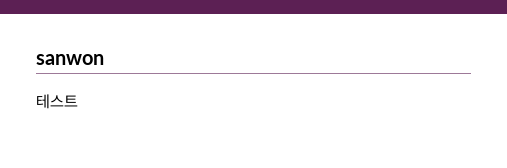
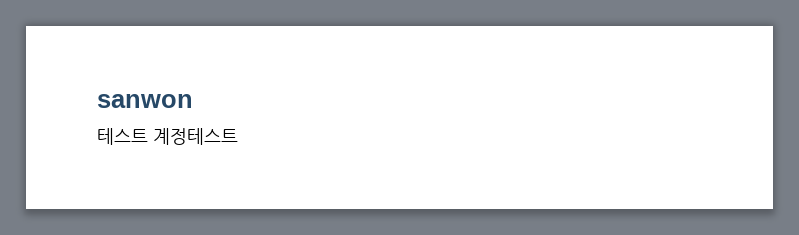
- 테스트
+ 테스트 계정테스트

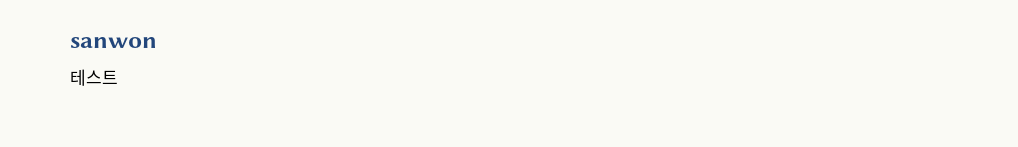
- 테스트 계정테스트
+ 테스트

